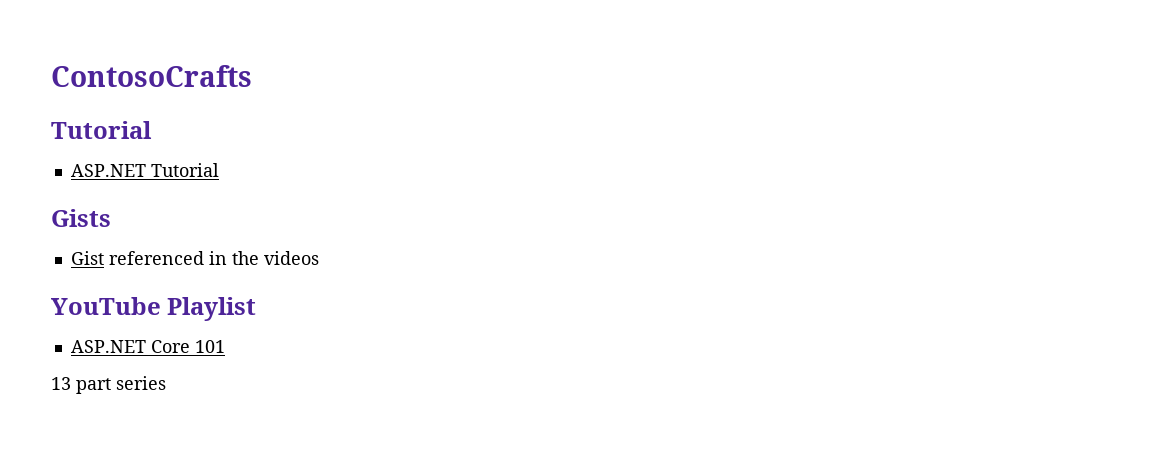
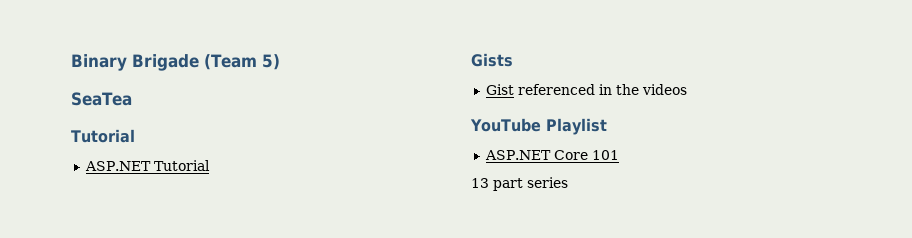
- ContosoCrafts
+ Binary Brigade (Team 5)
+ SeaTea

